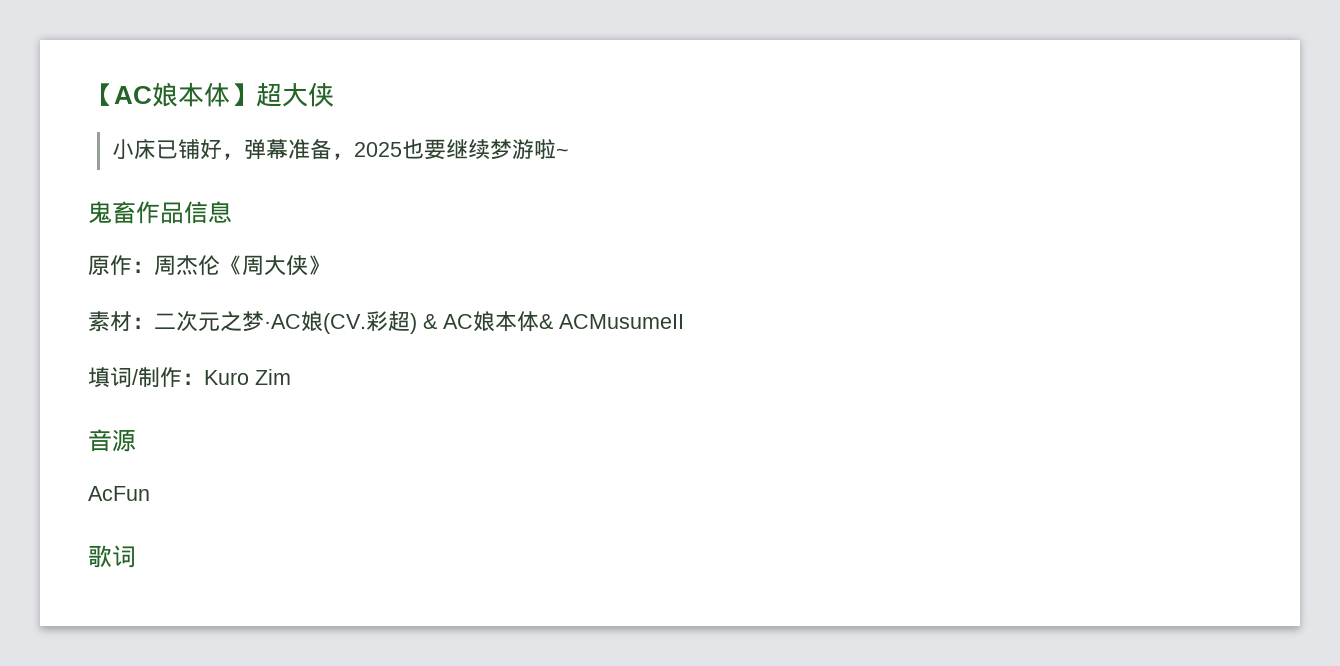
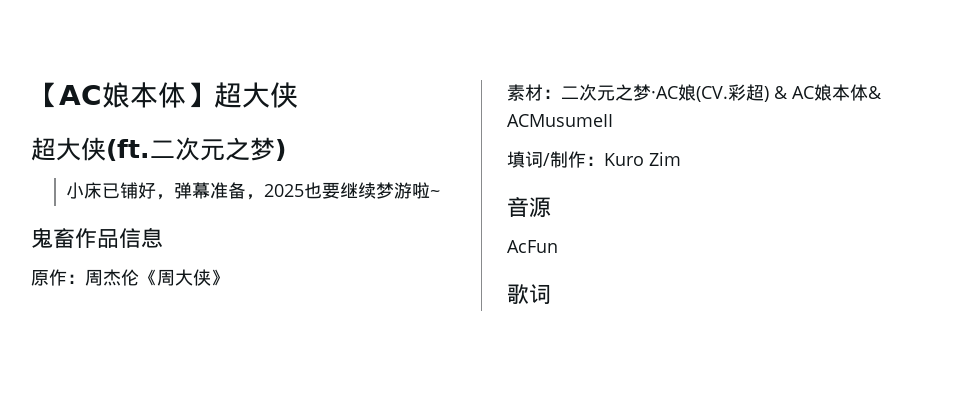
+ 超大侠(ft.二次元之梦)

